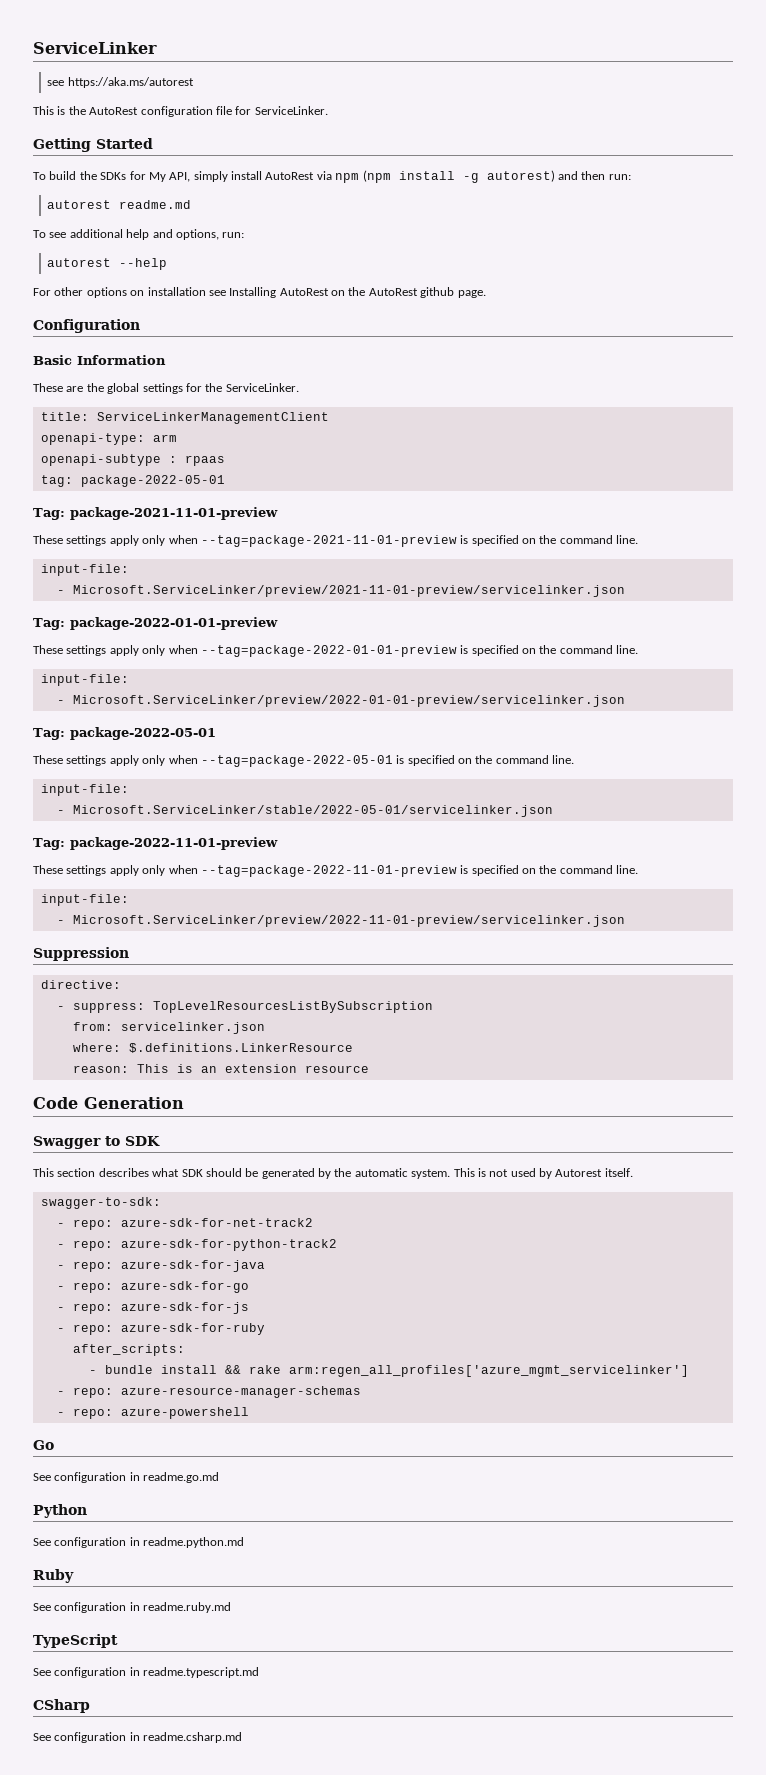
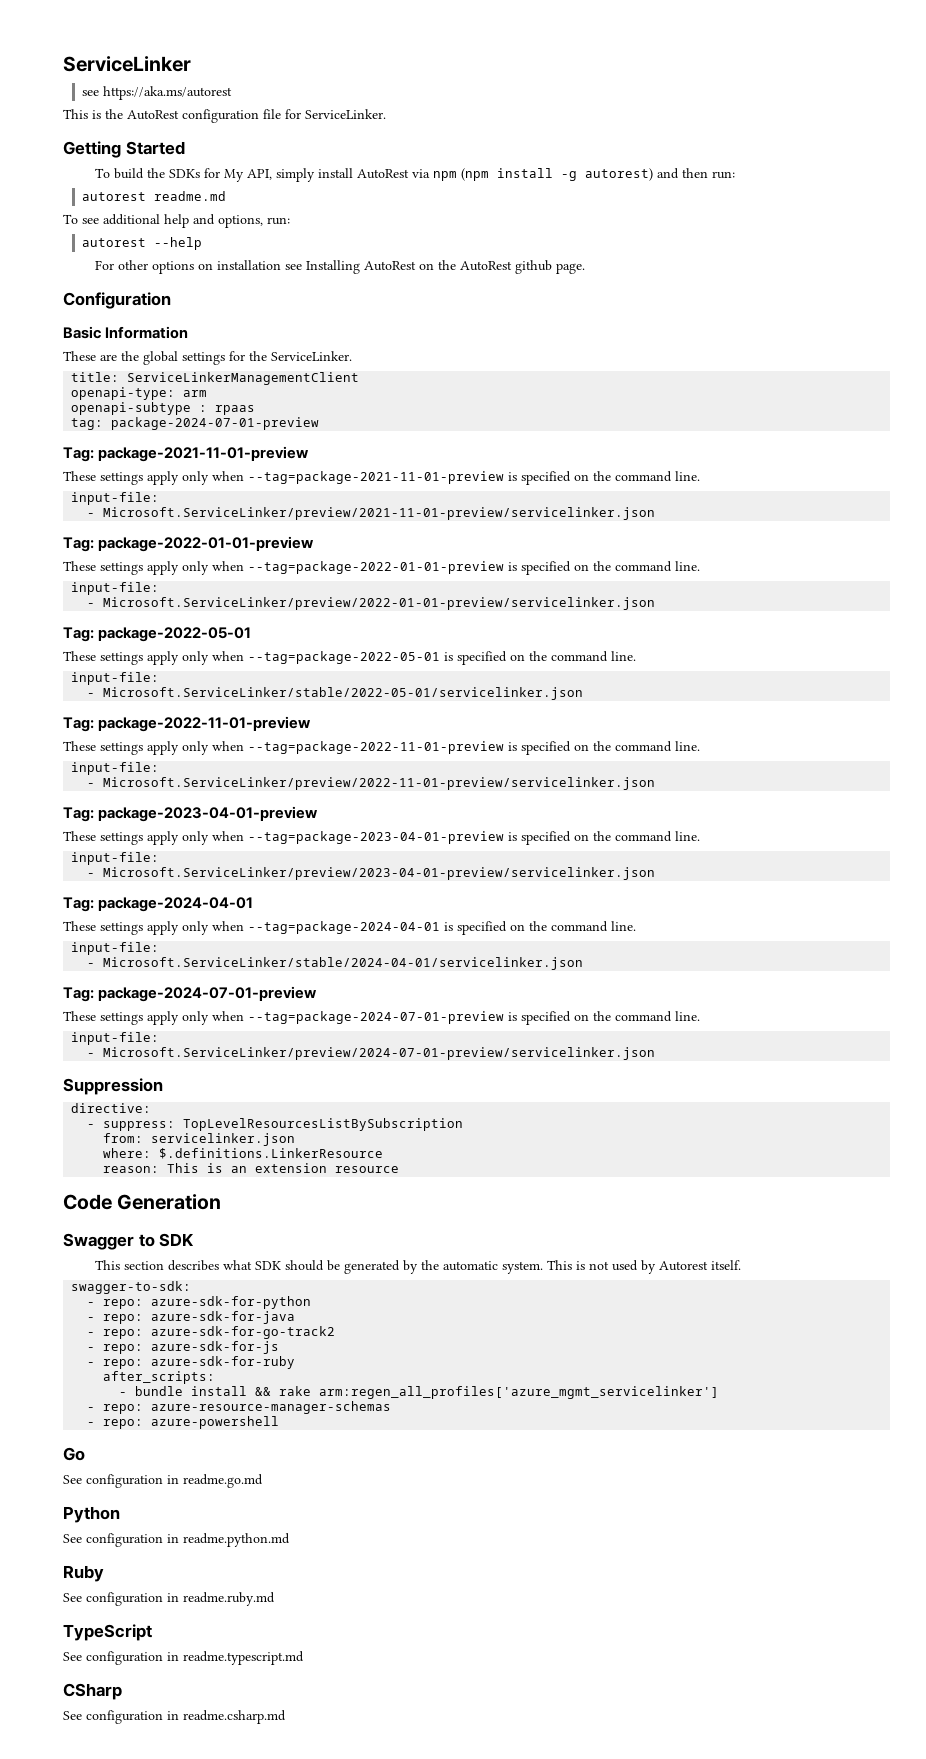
- tag: package-2022-05-01
+ tag: package-2024-07-01-preview
+ Tag: package-2023-04-01-preview
+ These settings apply only when --tag=package-2023-04-01-preview is specified on the command line.
+ input-file:
+ - Microsoft.ServiceLinker/preview/2023-04-01-preview/servicelinker.json
+ Tag: package-2024-04-01
+ These settings apply only when --tag=package-2024-04-01 is specified on the command line.
+ input-file:
+ - Microsoft.ServiceLinker/stable/2024-04-01/servicelinker.json
+ Tag: package-2024-07-01-preview
+ These settings apply only when --tag=package-2024-07-01-preview is specified on the command line.
+ input-file:
+ - Microsoft.ServiceLinker/preview/2024-07-01-preview/servicelinker.json
- - repo: azure-sdk-for-net-track2
- - repo: azure-sdk-for-python-track2
+ - repo: azure-sdk-for-python
- - repo: azure-sdk-for-go
+ - repo: azure-sdk-for-go-track2

